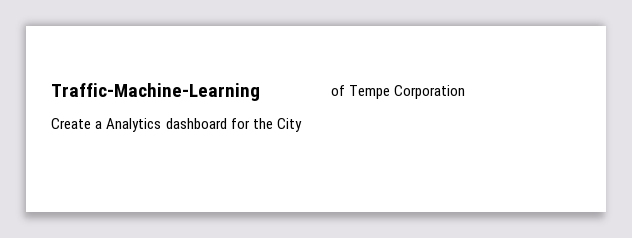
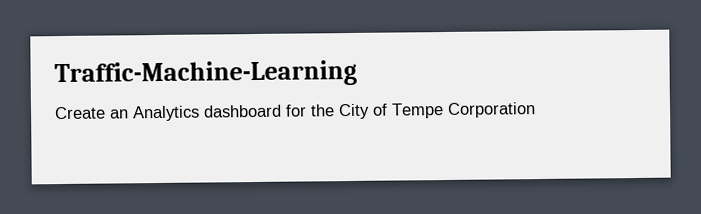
- Create a Analytics dashboard for the City of Tempe Corporation
+ Create an Analytics dashboard for the City of Tempe Corporation

